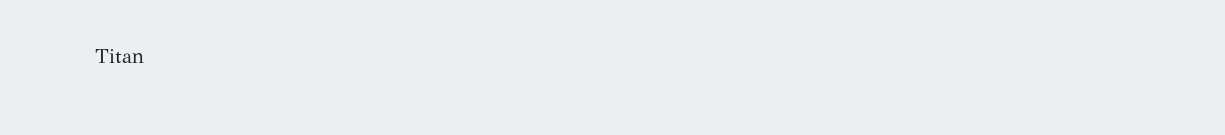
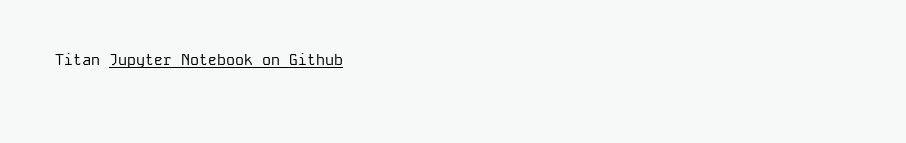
- Titan
+ Titan Jupyter Notebook on Github

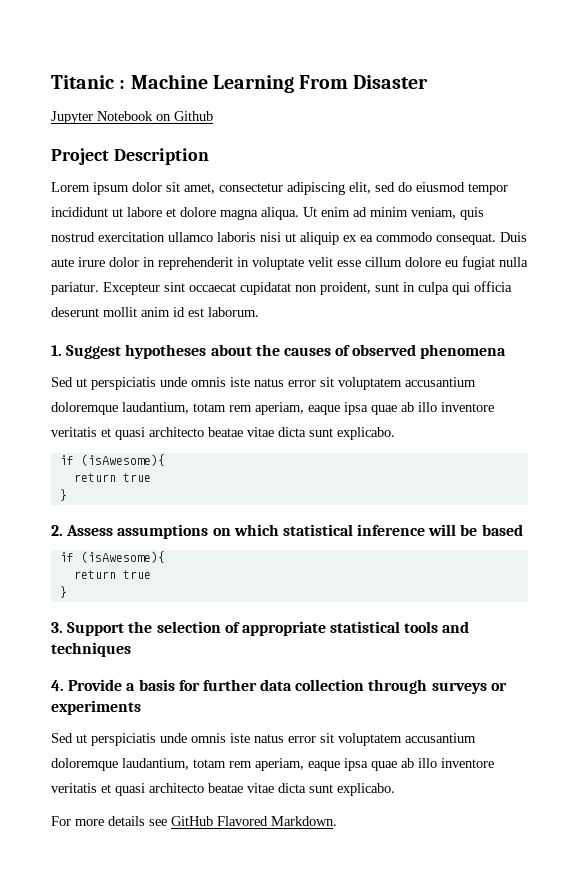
- Titan Jupyter Notebook on Github
+ Titanic : Machine Learning From Disaster
+ Jupyter Notebook on Github
+ Project Description
+ Lorem ipsum dolor sit amet, consectetur adipiscing elit, sed do eiusmod tempor incididunt ut labore et dolore magna aliqua. Ut enim ad minim veniam, quis nostrud exercitation ullamco laboris nisi ut aliquip ex ea commodo consequat. Duis aute irure dolor in reprehenderit in voluptate velit esse cillum dolore eu fugiat nulla pariatur. Excepteur sint occaecat cupidatat non proident, sunt in culpa qui officia deserunt mollit anim id est laborum.
+ 1. Suggest hypotheses about the causes of observed phenomena
+ Sed ut perspiciatis unde omnis iste natus error sit voluptatem accusantium doloremque laudantium, totam rem aperiam, eaque ipsa quae ab illo inventore veritatis et quasi architecto beatae vitae dicta sunt explicabo.
+ if (isAwesome){
+ return true
+ }
+ 2. Assess assumptions on which statistical inference will be based
+ if (isAwesome){
+ return true
+ }
+ 3. Support the selection of appropriate statistical tools and techniques
+ 4. Provide a basis for further data collection through surveys or experiments
+ Sed ut perspiciatis unde omnis iste natus error sit voluptatem accusantium doloremque laudantium, totam rem aperiam, eaque ipsa quae ab illo inventore veritatis et quasi architecto beatae vitae dicta sunt explicabo.
+ For more details see GitHub Flavored Markdown.

